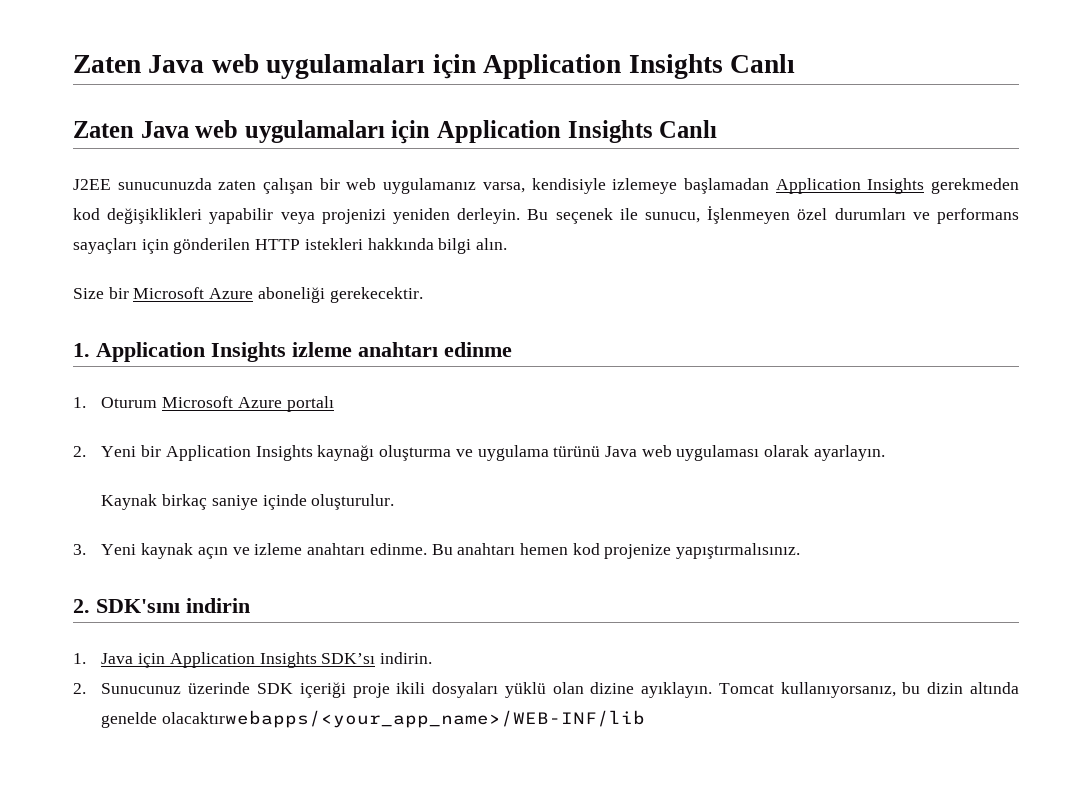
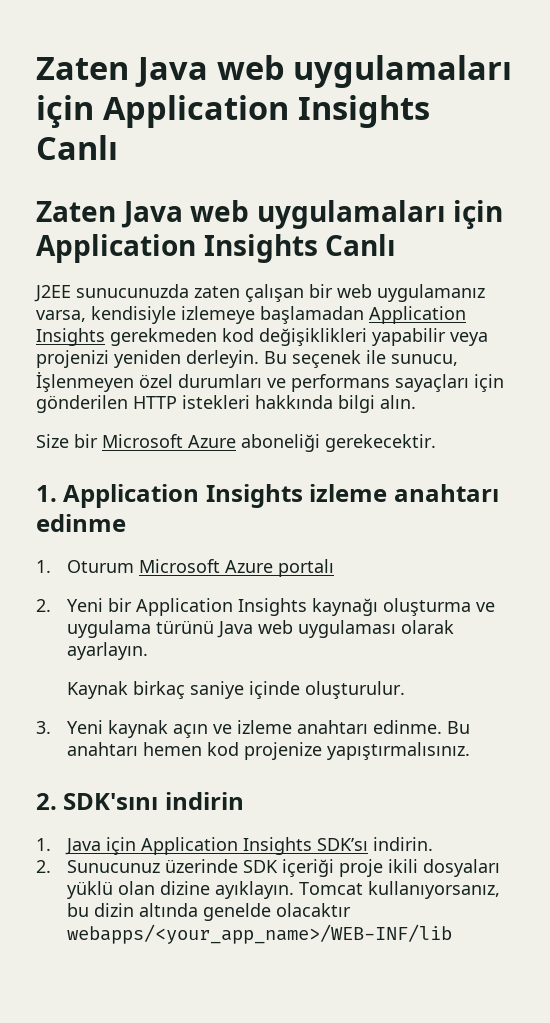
- Tomcat kullanıyorsanız, bu dizin altında genelde olacaktırwebapps/<your_app_name>/WEB-INF/lib
+ Tomcat kullanıyorsanız, bu dizin altında genelde olacaktır webapps/<your_app_name>/WEB-INF/lib

